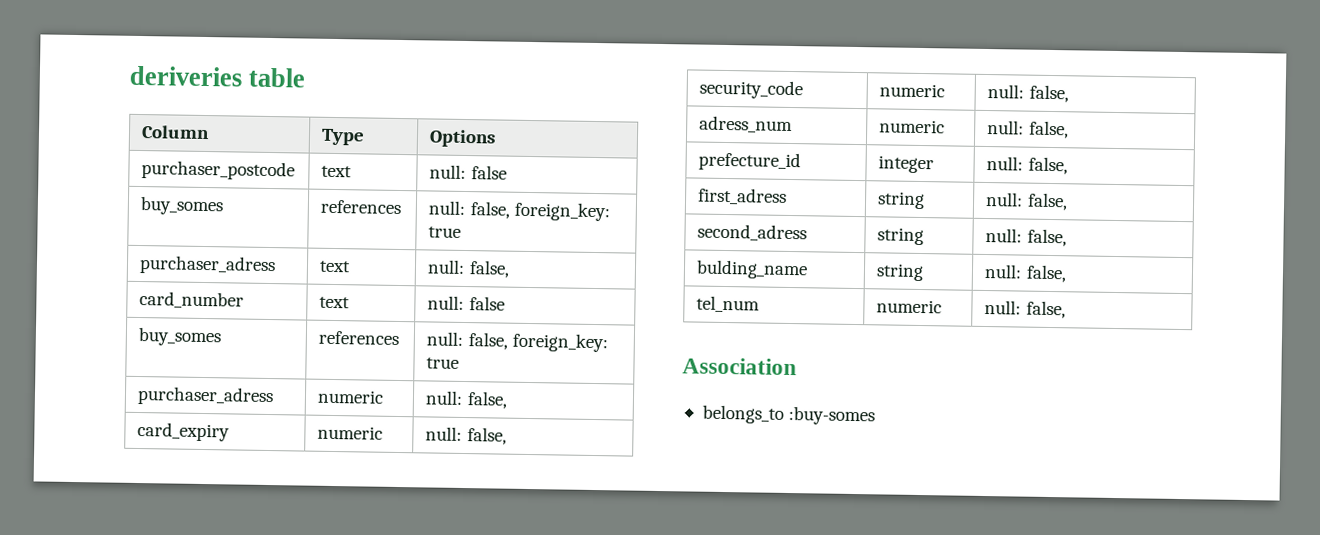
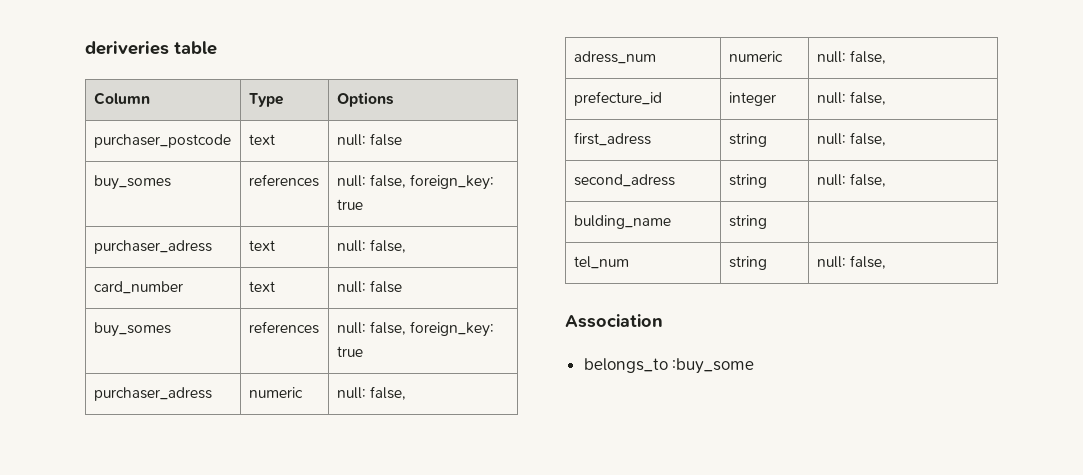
- card_expiry | numeric | null: false,
- security_code | numeric | null: false,
- bulding_name | string | null: false,
+ bulding_name | string |
- tel_num | numeric | null: false,
+ tel_num | string | null: false,
- belongs_to :buy-somes
+ belongs_to :buy_some

